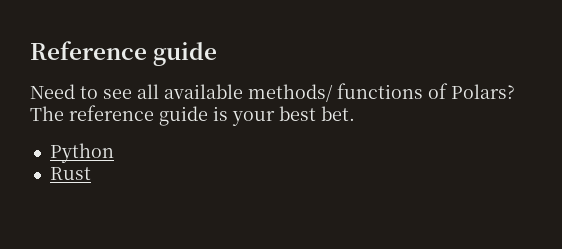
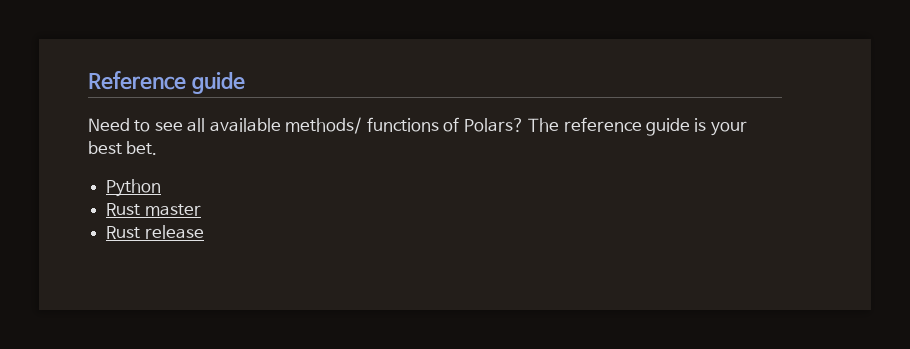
- Rust
+ Rust master
+ Rust release

